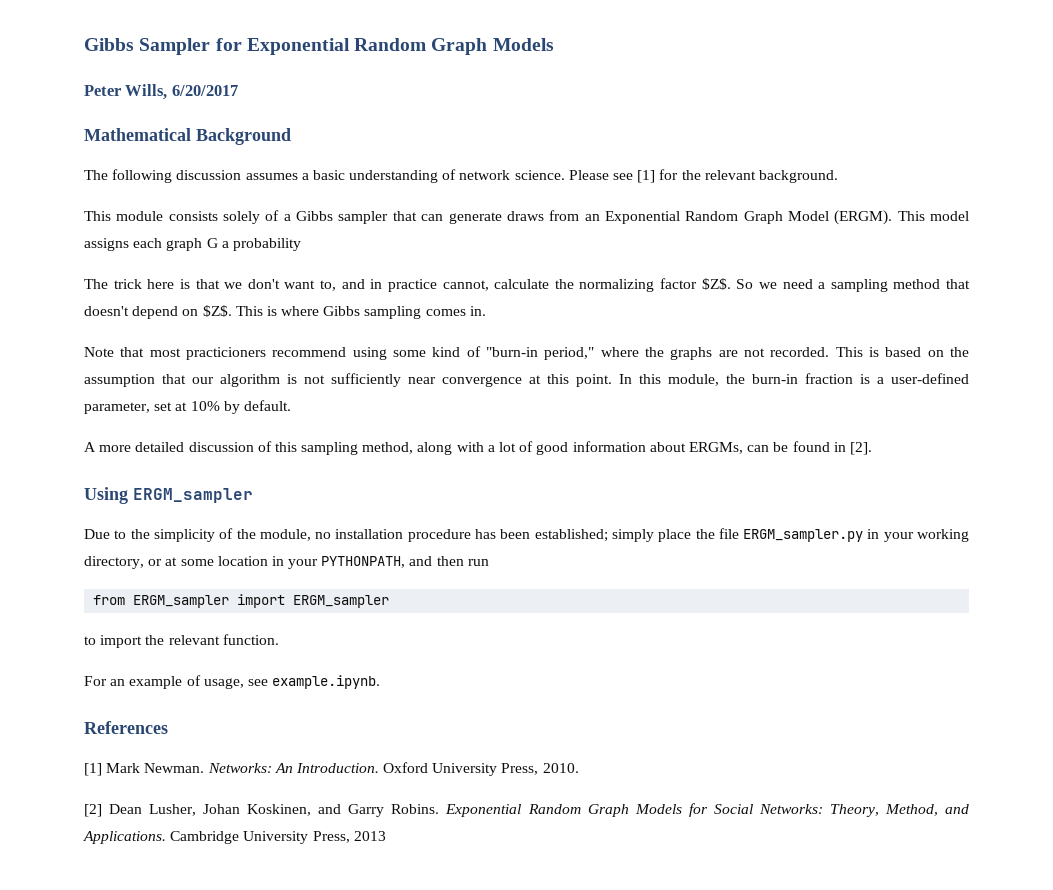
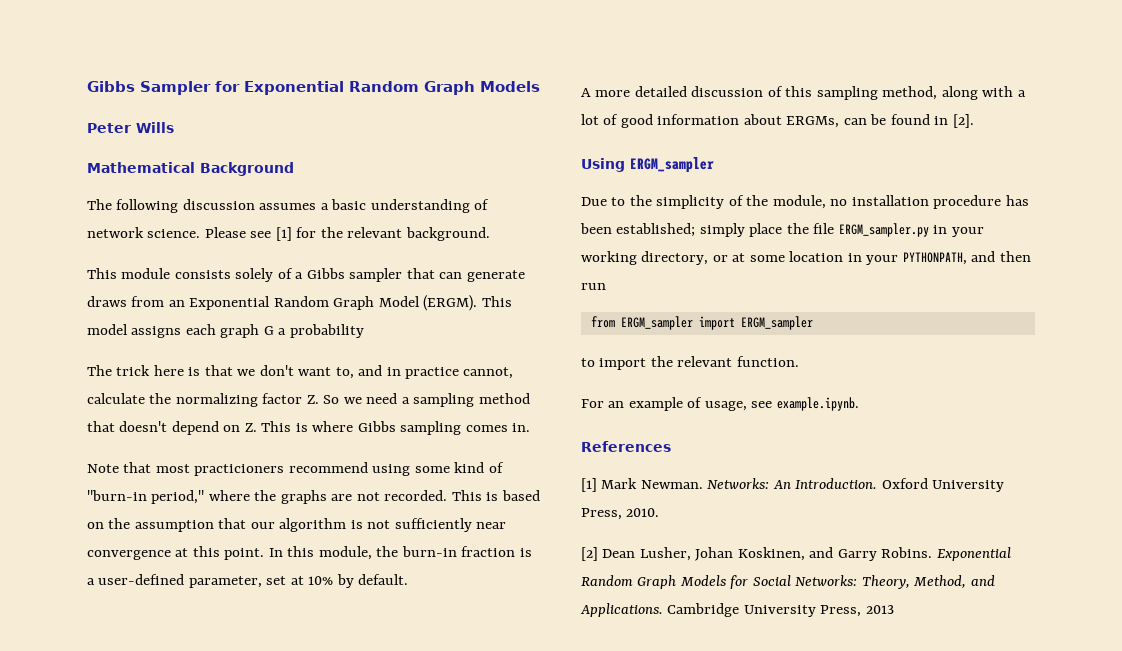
- Peter Wills, 6/20/2017
+ Peter Wills
- The trick here is that we don't want to, and in practice cannot, calculate the normalizing factor $Z$. So we need a sampling method that doesn't depend on $Z$. This is where Gibbs sampling comes in.
+ The trick here is that we don't want to, and in practice cannot, calculate the normalizing factor Z. So we need a sampling method that doesn't depend on Z. This is where Gibbs sampling comes in.

